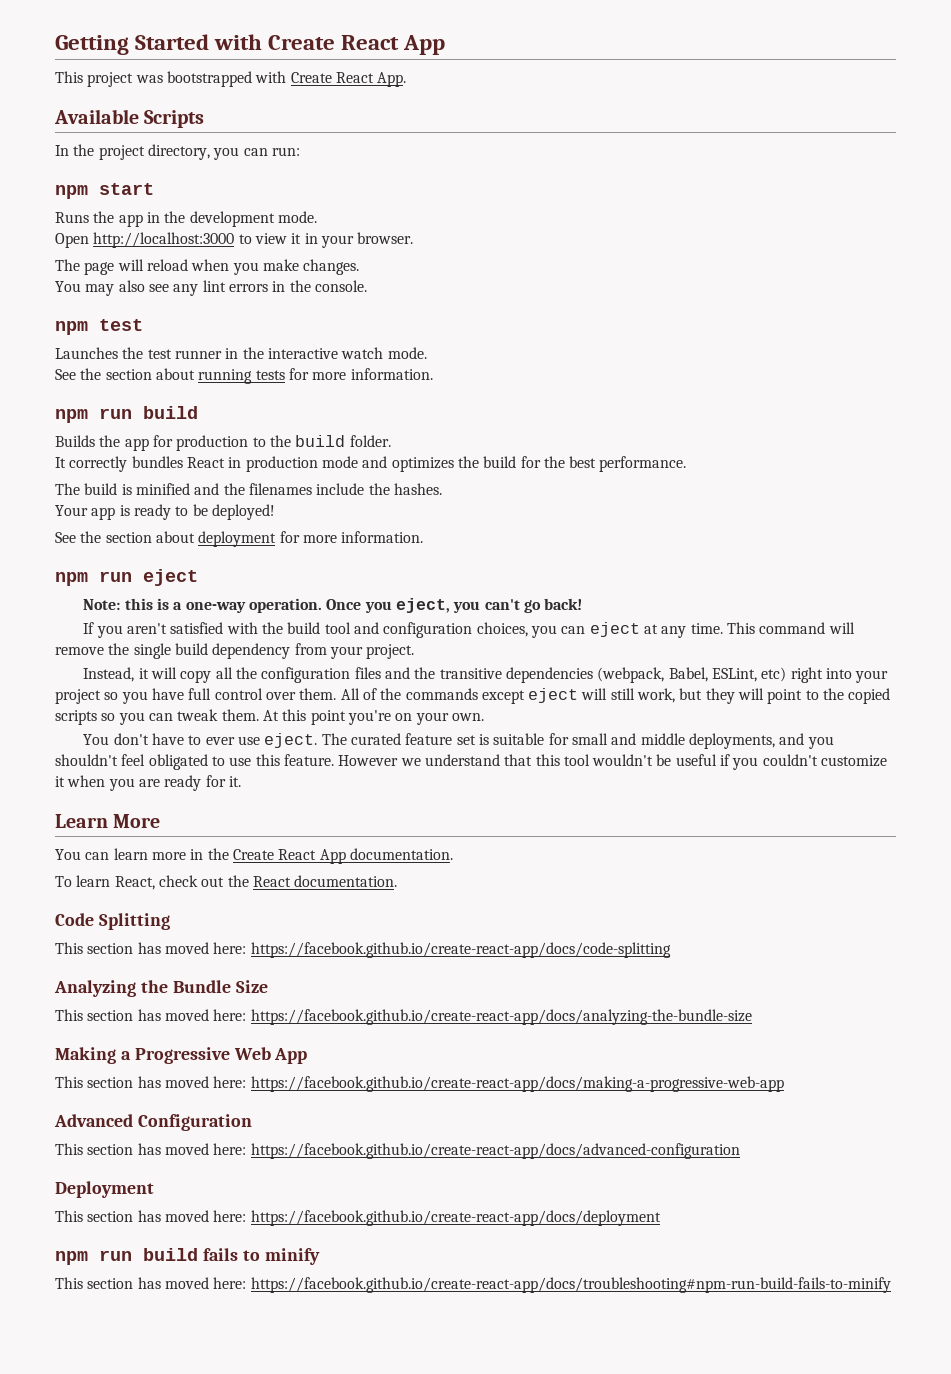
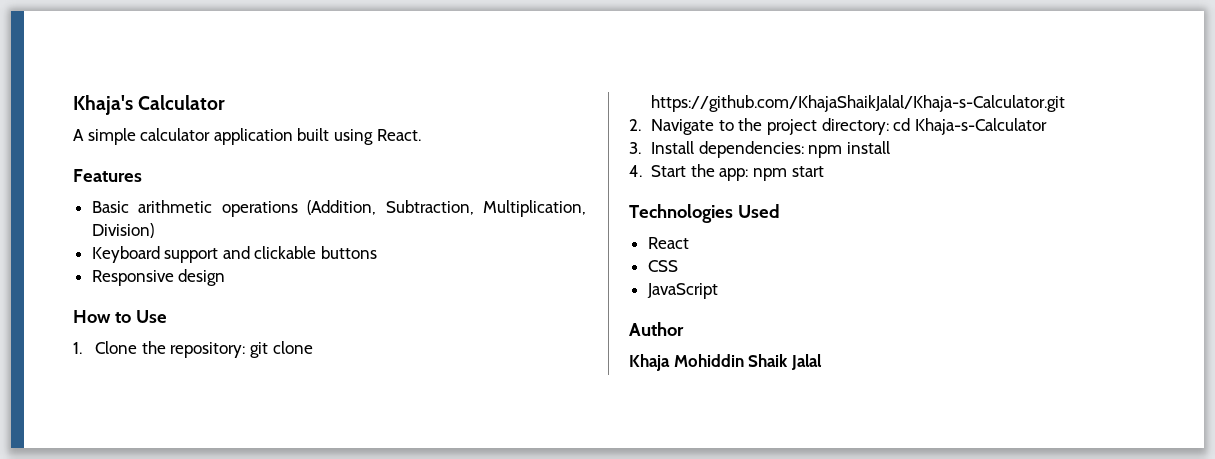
- Getting Started with Create React App
- This project was bootstrapped with Create React App.
- Available Scripts
- In the project directory, you can run:
- npm start
- Runs the app in the development mode.
- Open http://localhost:3000 to view it in your browser.
- The page will reload when you make changes.
- You may also see any lint errors in the console.
- npm test
- Launches the test runner in the interactive watch mode.
- See the section about running tests for more information.
- npm run build
- Builds the app for production to the build folder.
- It correctly bundles React in production mode and optimizes the build for the best performance.
- The build is minified and the filenames include the hashes.
- Your app is ready to be deployed!
- See the section about deployment for more information.
- npm run eject
- Note: this is a one-way operation. Once you eject, you can't go back!
- If you aren't satisfied with the build tool and configuration choices, you can eject at any time. This command will remove the single build dependency from your project.
- Instead, it will copy all the configuration files and the transitive dependencies (webpack, Babel, ESLint, etc) right into your project so you have full control over them. All of the commands except eject will still work, but they will point to the copied scripts so you can tweak them. At this point you're on your own.
- You don't have to ever use eject. The curated feature set is suitable for small and middle deployments, and you shouldn't feel obligated to use this feature. However we understand that this tool wouldn't be useful if you couldn't customize it when you are ready for it.
- Learn More
- You can learn more in the Create React App documentation.
- To learn React, check out the React documentation.
- Code Splitting
- This section has moved here: https://facebook.github.io/create-react-app/docs/code-splitting
- Analyzing the Bundle Size
- This section has moved here: https://facebook.github.io/create-react-app/docs/analyzing-the-bundle-size
- Making a Progressive Web App
- This section has moved here: https://facebook.github.io/create-react-app/docs/making-a-progressive-web-app
- Advanced Configuration
- This section has moved here: https://facebook.github.io/create-react-app/docs/advanced-configuration
- Deployment
- This section has moved here: https://facebook.github.io/create-react-app/docs/deployment
- npm run build fails to minify
- This section has moved here: https://facebook.github.io/create-react-app/docs/troubleshooting#npm-run-build-fails-to-minify
+ Khaja's Calculator
+ A simple calculator application built using React.
+ Features
+ Basic arithmetic operations (Addition, Subtraction, Multiplication, Division)
+ Keyboard support and clickable buttons
+ Responsive design
+ How to Use
+ 1. Clone the repository: git clone https://github.com/KhajaShaikJalal/Khaja-s-Calculator.git
+ 2. Navigate to the project directory: cd Khaja-s-Calculator
+ 3. Install dependencies: npm install
+ 4. Start the app: npm start
+ Technologies Used
+ React
+ CSS
+ JavaScript
+ Author
+ Khaja Mohiddin Shaik Jalal

